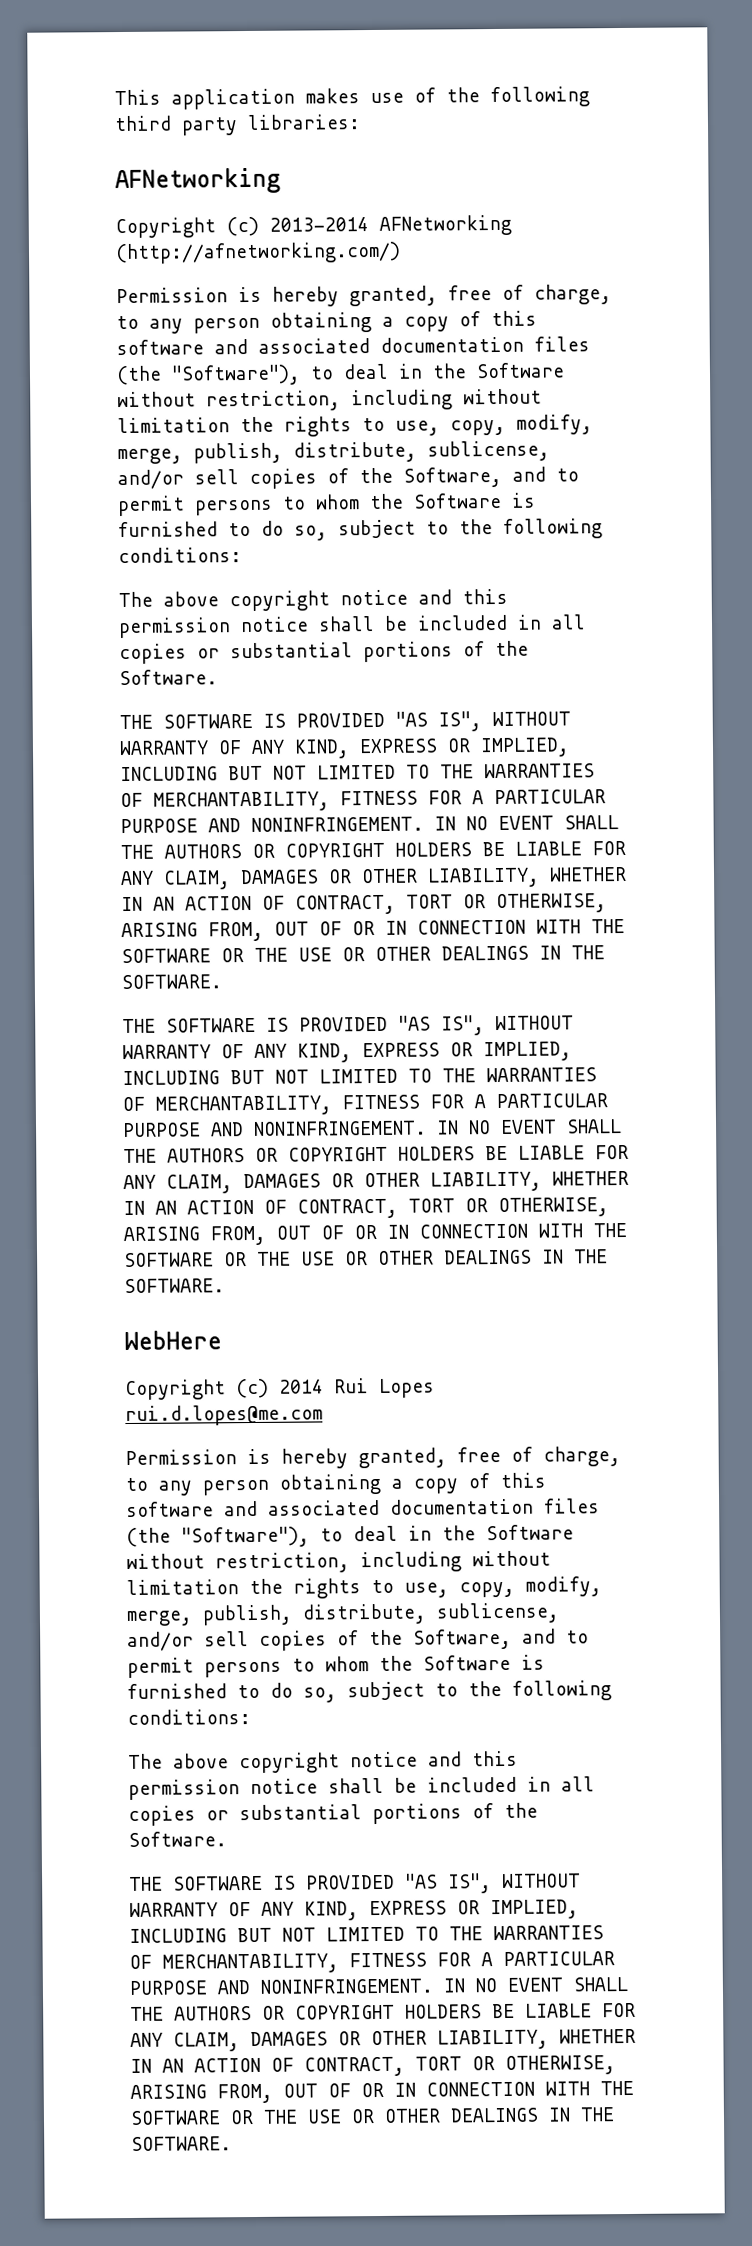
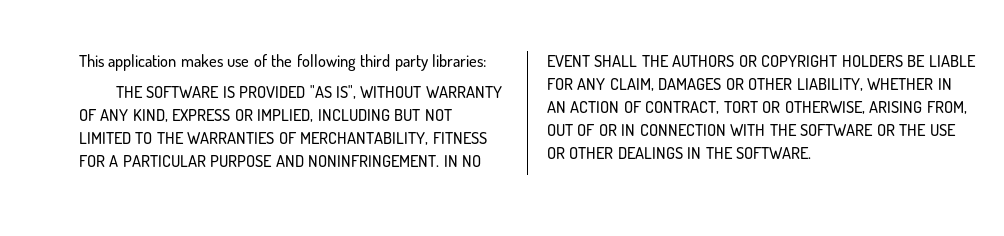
  This application makes use of the following third party libraries:
- AFNetworking
- Copyright (c) 2013-2014 AFNetworking (http://afnetworking.com/)
- Permission is hereby granted, free of charge, to any person obtaining a copy of this software and associated documentation files (the "Software"), to deal in the Software without restriction, including without limitation the rights to use, copy, modify, merge, publish, distribute, sublicense, and/or sell copies of the Software, and to permit persons to whom the Software is furnished to do so, subject to the following conditions:
- The above copyright notice and this permission notice shall be included in all copies or substantial portions of the Software.
- THE SOFTWARE IS PROVIDED "AS IS", WITHOUT WARRANTY OF ANY KIND, EXPRESS OR IMPLIED, INCLUDING BUT NOT LIMITED TO THE WARRANTIES OF MERCHANTABILITY, FITNESS FOR A PARTICULAR PURPOSE AND NONINFRINGEMENT. IN NO EVENT SHALL THE AUTHORS OR COPYRIGHT HOLDERS BE LIABLE FOR ANY CLAIM, DAMAGES OR OTHER LIABILITY, WHETHER IN AN ACTION OF CONTRACT, TORT OR OTHERWISE, ARISING FROM, OUT OF OR IN CONNECTION WITH THE SOFTWARE OR THE USE OR OTHER DEALINGS IN THE SOFTWARE.
- THE SOFTWARE IS PROVIDED "AS IS", WITHOUT WARRANTY OF ANY KIND, EXPRESS OR IMPLIED, INCLUDING BUT NOT LIMITED TO THE WARRANTIES OF MERCHANTABILITY, FITNESS FOR A PARTICULAR PURPOSE AND NONINFRINGEMENT. IN NO EVENT SHALL THE AUTHORS OR COPYRIGHT HOLDERS BE LIABLE FOR ANY CLAIM, DAMAGES OR OTHER LIABILITY, WHETHER IN AN ACTION OF CONTRACT, TORT OR OTHERWISE, ARISING FROM, OUT OF OR IN CONNECTION WITH THE SOFTWARE OR THE USE OR OTHER DEALINGS IN THE SOFTWARE.
- WebHere
- Copyright (c) 2014 Rui Lopes rui.d.lopes@me.com
- Permission is hereby granted, free of charge, to any person obtaining a copy of this software and associated documentation files (the "Software"), to deal in the Software without restriction, including without limitation the rights to use, copy, modify, merge, publish, distribute, sublicense, and/or sell copies of the Software, and to permit persons to whom the Software is furnished to do so, subject to the following conditions:
- The above copyright notice and this permission notice shall be included in all copies or substantial portions of the Software.

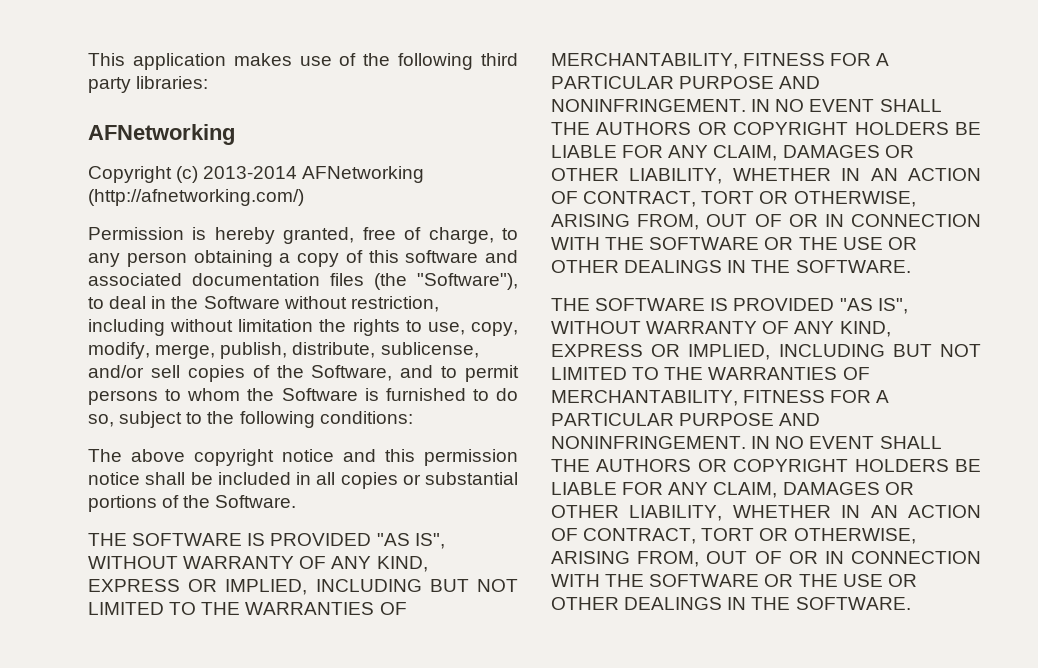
  This application makes use of the following third party libraries:
+ AFNetworking
+ Copyright (c) 2013-2014 AFNetworking (http://afnetworking.com/)
+ Permission is hereby granted, free of charge, to any person obtaining a copy of this software and associated documentation files (the "Software"), to deal in the Software without restriction, including without limitation the rights to use, copy, modify, merge, publish, distribute, sublicense, and/or sell copies of the Software, and to permit persons to whom the Software is furnished to do so, subject to the following conditions:
+ The above copyright notice and this permission notice shall be included in all copies or substantial portions of the Software.
+ THE SOFTWARE IS PROVIDED "AS IS", WITHOUT WARRANTY OF ANY KIND, EXPRESS OR IMPLIED, INCLUDING BUT NOT LIMITED TO THE WARRANTIES OF MERCHANTABILITY, FITNESS FOR A PARTICULAR PURPOSE AND NONINFRINGEMENT. IN NO EVENT SHALL THE AUTHORS OR COPYRIGHT HOLDERS BE LIABLE FOR ANY CLAIM, DAMAGES OR OTHER LIABILITY, WHETHER IN AN ACTION OF CONTRACT, TORT OR OTHERWISE, ARISING FROM, OUT OF OR IN CONNECTION WITH THE SOFTWARE OR THE USE OR OTHER DEALINGS IN THE SOFTWARE.

